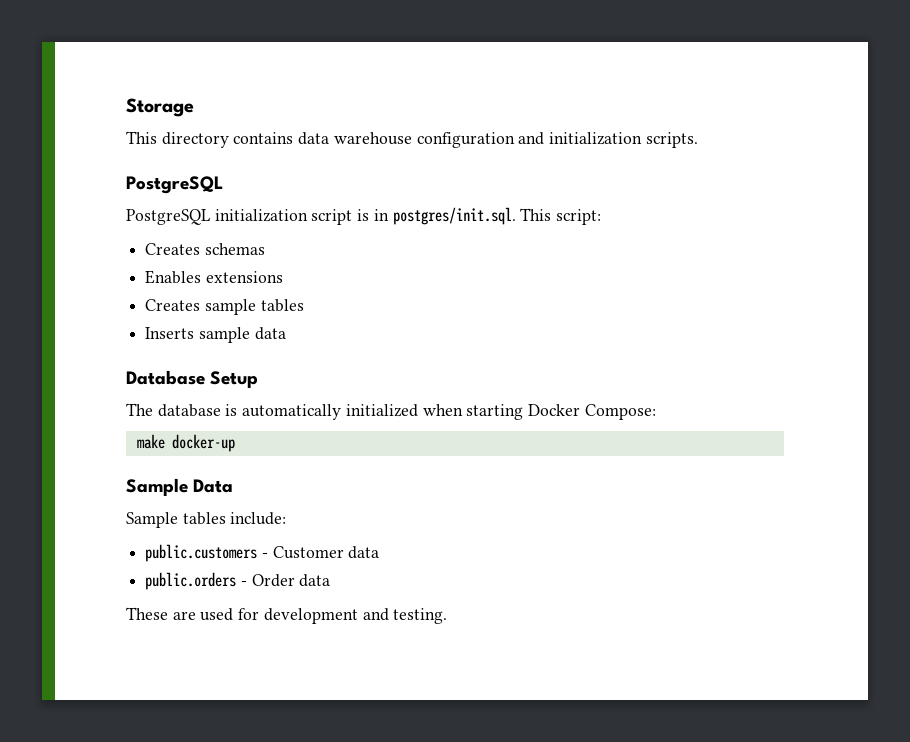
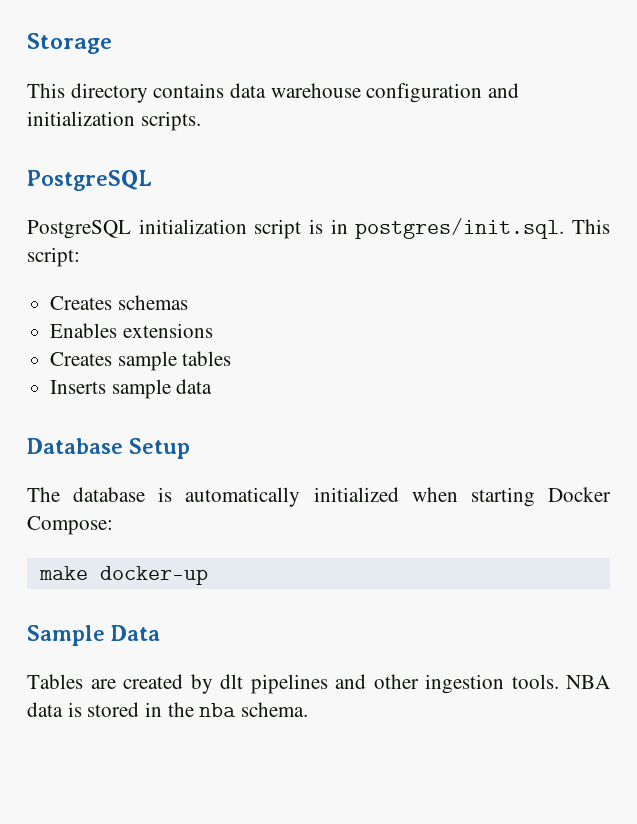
- Sample tables include:
- public.customers - Customer data
- public.orders - Order data
- These are used for development and testing.
+ Tables are created by dlt pipelines and other ingestion tools. NBA data is stored in the nba schema.

